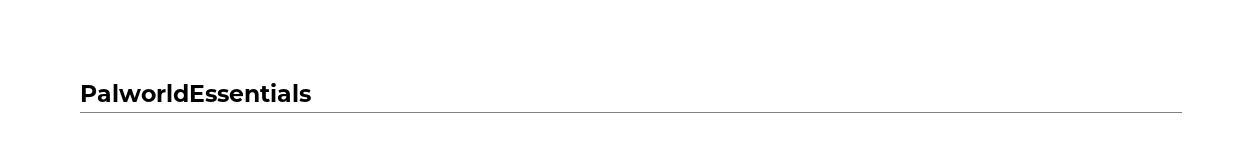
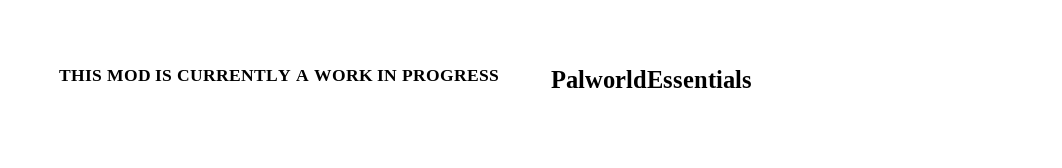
+ THIS MOD IS CURRENTLY A WORK IN PROGRESS

